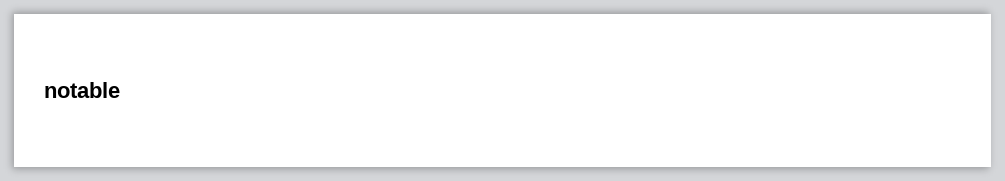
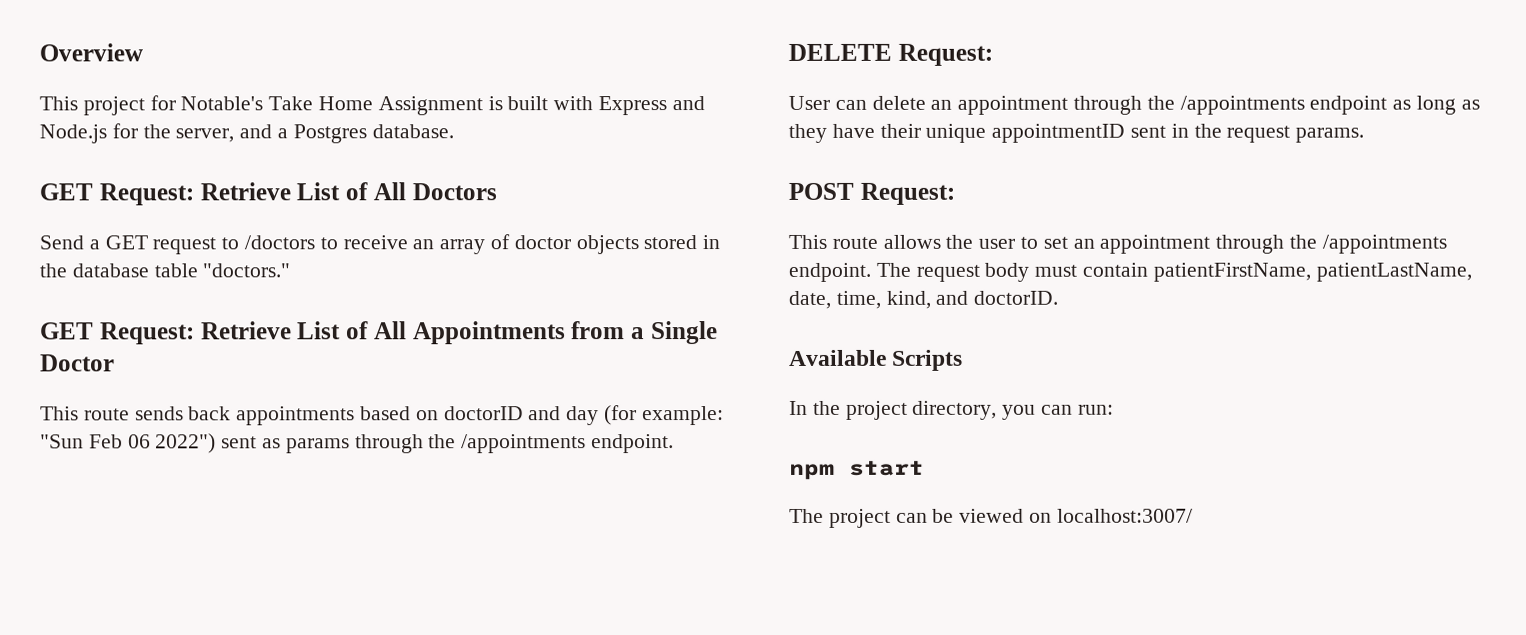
- notable
+ Overview
+ This project for Notable's Take Home Assignment is built with Express and Node.js for the server, and a Postgres database.
+ GET Request: Retrieve List of All Doctors
+ Send a GET request to /doctors to receive an array of doctor objects stored in the database table "doctors."
+ GET Request: Retrieve List of All Appointments from a Single Doctor
+ This route sends back appointments based on doctorID and day (for example: "Sun Feb 06 2022") sent as params through the /appointments endpoint.
+ DELETE Request:
+ User can delete an appointment through the /appointments endpoint as long as they have their unique appointmentID sent in the request params.
+ POST Request:
+ This route allows the user to set an appointment through the /appointments endpoint. The request body must contain patientFirstName, patientLastName, date, time, kind, and doctorID.
+ Available Scripts
+ In the project directory, you can run:
+ npm start
+ The project can be viewed on localhost:3007/

